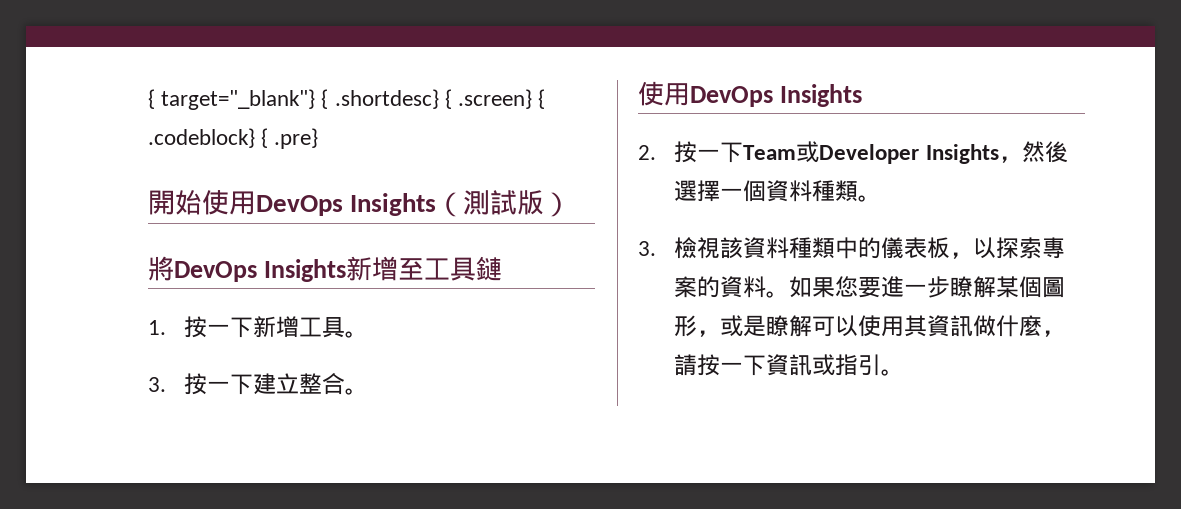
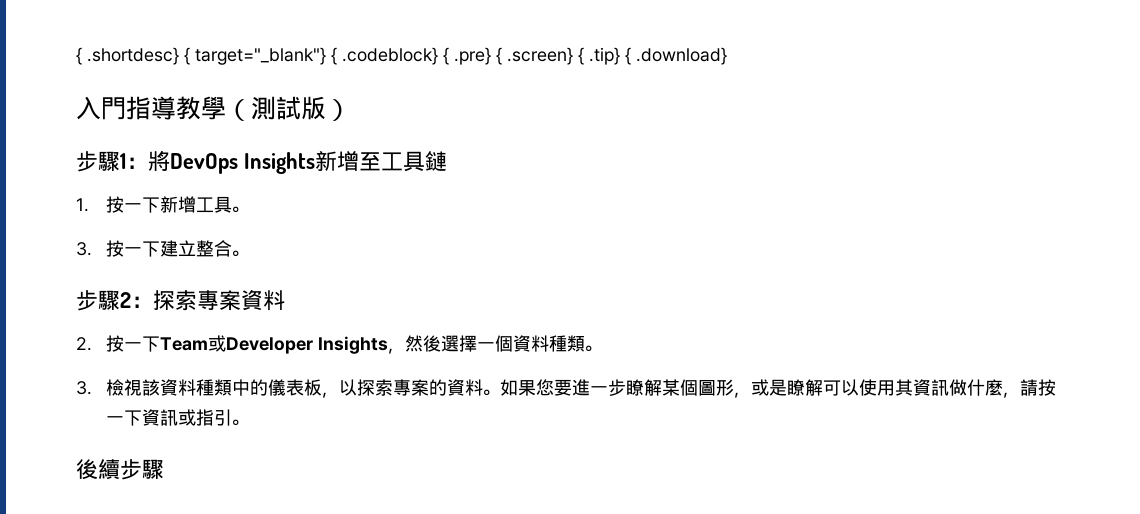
- { target="_blank"} { .shortdesc} { .screen} { .codeblock} { .pre}
- 開始使用DevOps Insights（測試版）
+ { .shortdesc} { target="_blank"} { .codeblock} { .pre} { .screen} { .tip} { .download}
+ 入門指導教學（測試版）
- 將DevOps Insights新增至工具鏈
+ 步驟1：將DevOps Insights新增至工具鏈
  3.按一下建立整合。
- 使用DevOps Insights
+ 步驟2：探索專案資料
+ 後續步驟

